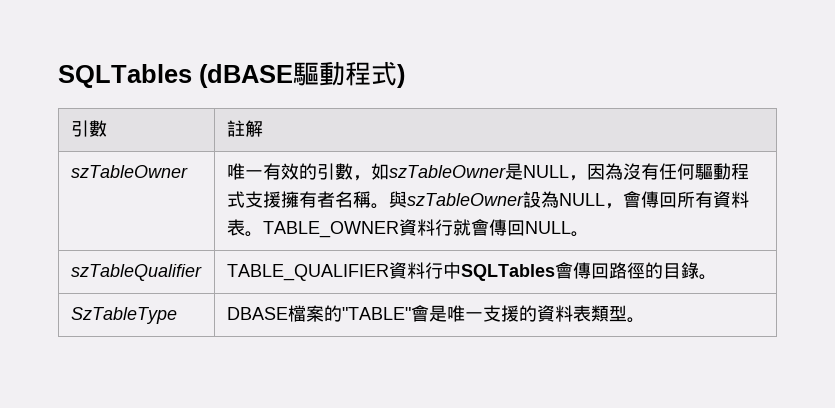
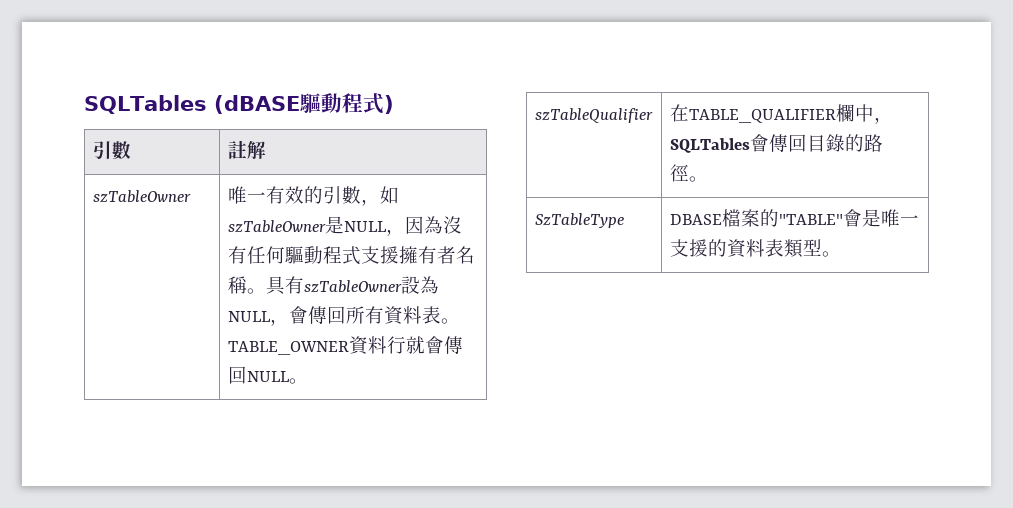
- szTableOwner | 唯一有效的引數，如szTableOwner是NULL，因為沒有任何驅動程式支援擁有者名稱。與szTableOwner設為NULL，會傳回所有資料表。TABLE_OWNER資料行就會傳回NULL。
+ szTableOwner | 唯一有效的引數，如szTableOwner是NULL，因為沒有任何驅動程式支援擁有者名稱。具有szTableOwner設為NULL，會傳回所有資料表。TABLE_OWNER資料行就會傳回NULL。
- szTableQualifier | TABLE_QUALIFIER資料行中SQLTables會傳回路徑的目錄。
+ szTableQualifier | 在TABLE_QUALIFIER欄中，SQLTables會傳回目錄的路徑。

